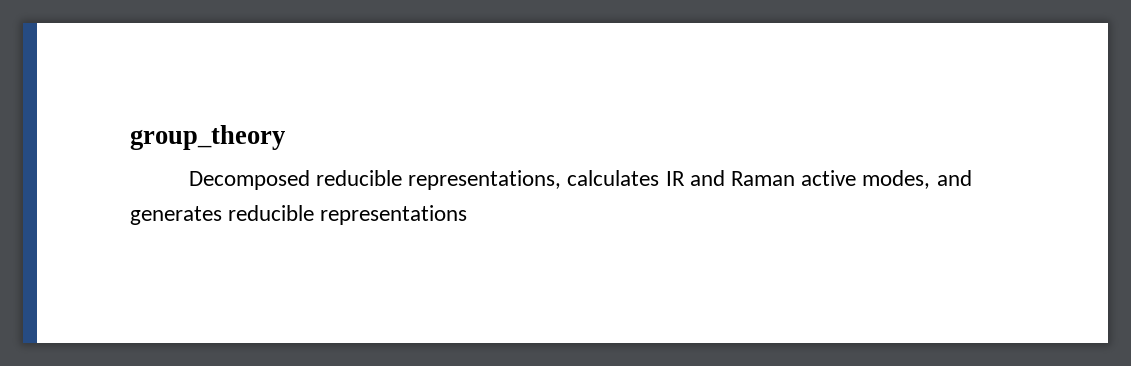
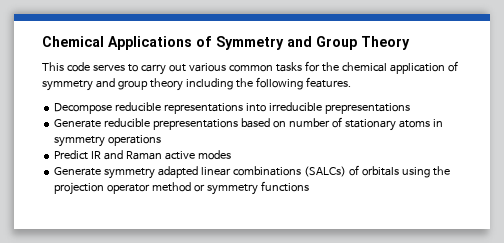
- group_theory
- Decomposed reducible representations, calculates IR and Raman active modes, and generates reducible representations
+ Chemical Applications of Symmetry and Group Theory
+ This code serves to carry out various common tasks for the chemical application of symmetry and group theory including the following features.
+ Decompose reducible representations into irreducible prepresentations
+ Generate reducible prepresentations based on number of stationary atoms in symmetry operations
+ Predict IR and Raman active modes
+ Generate symmetry adapted linear combinations (SALCs) of orbitals using the projection operator method or symmetry functions

